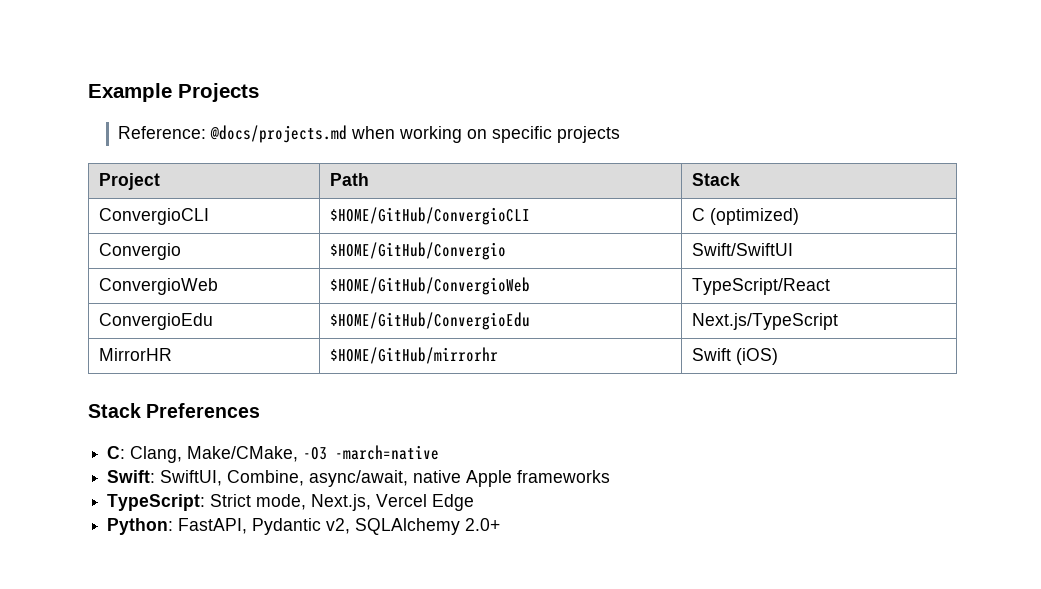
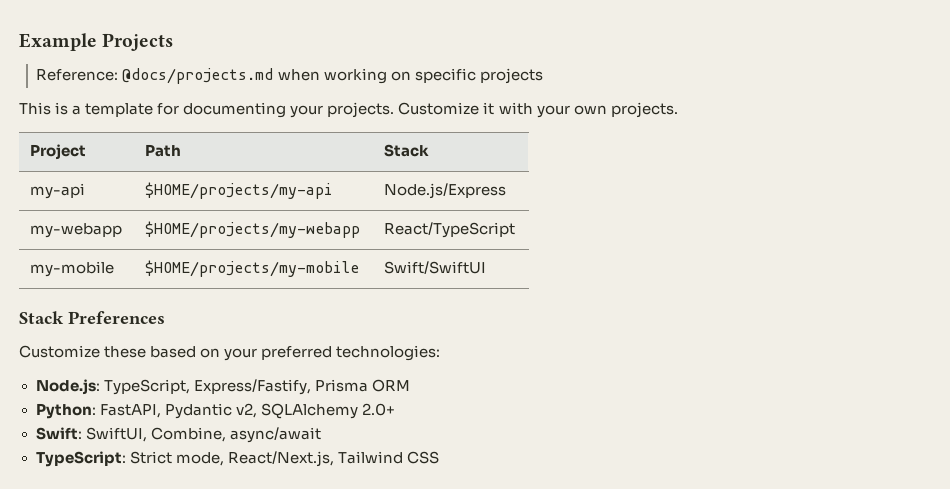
+ This is a template for documenting your projects. Customize it with your own projects.
  Project | Path | Stack
- ConvergioCLI | $HOME/GitHub/ConvergioCLI | C (optimized)
- Convergio | $HOME/GitHub/Convergio | Swift/SwiftUI
- ConvergioWeb | $HOME/GitHub/ConvergioWeb | TypeScript/React
- ConvergioEdu | $HOME/GitHub/ConvergioEdu | Next.js/TypeScript
- MirrorHR | $HOME/GitHub/mirrorhr | Swift (iOS)
+ my-api | $HOME/projects/my-api | Node.js/Express
+ my-webapp | $HOME/projects/my-webapp | React/TypeScript
+ my-mobile | $HOME/projects/my-mobile | Swift/SwiftUI
  Stack Preferences
- C: Clang, Make/CMake, -O3 -march=native
- Swift: SwiftUI, Combine, async/await, native Apple frameworks
- TypeScript: Strict mode, Next.js, Vercel Edge
+ Customize these based on your preferred technologies:
+ Node.js: TypeScript, Express/Fastify, Prisma ORM
+ Swift: SwiftUI, Combine, async/await
+ TypeScript: Strict mode, React/Next.js, Tailwind CSS

